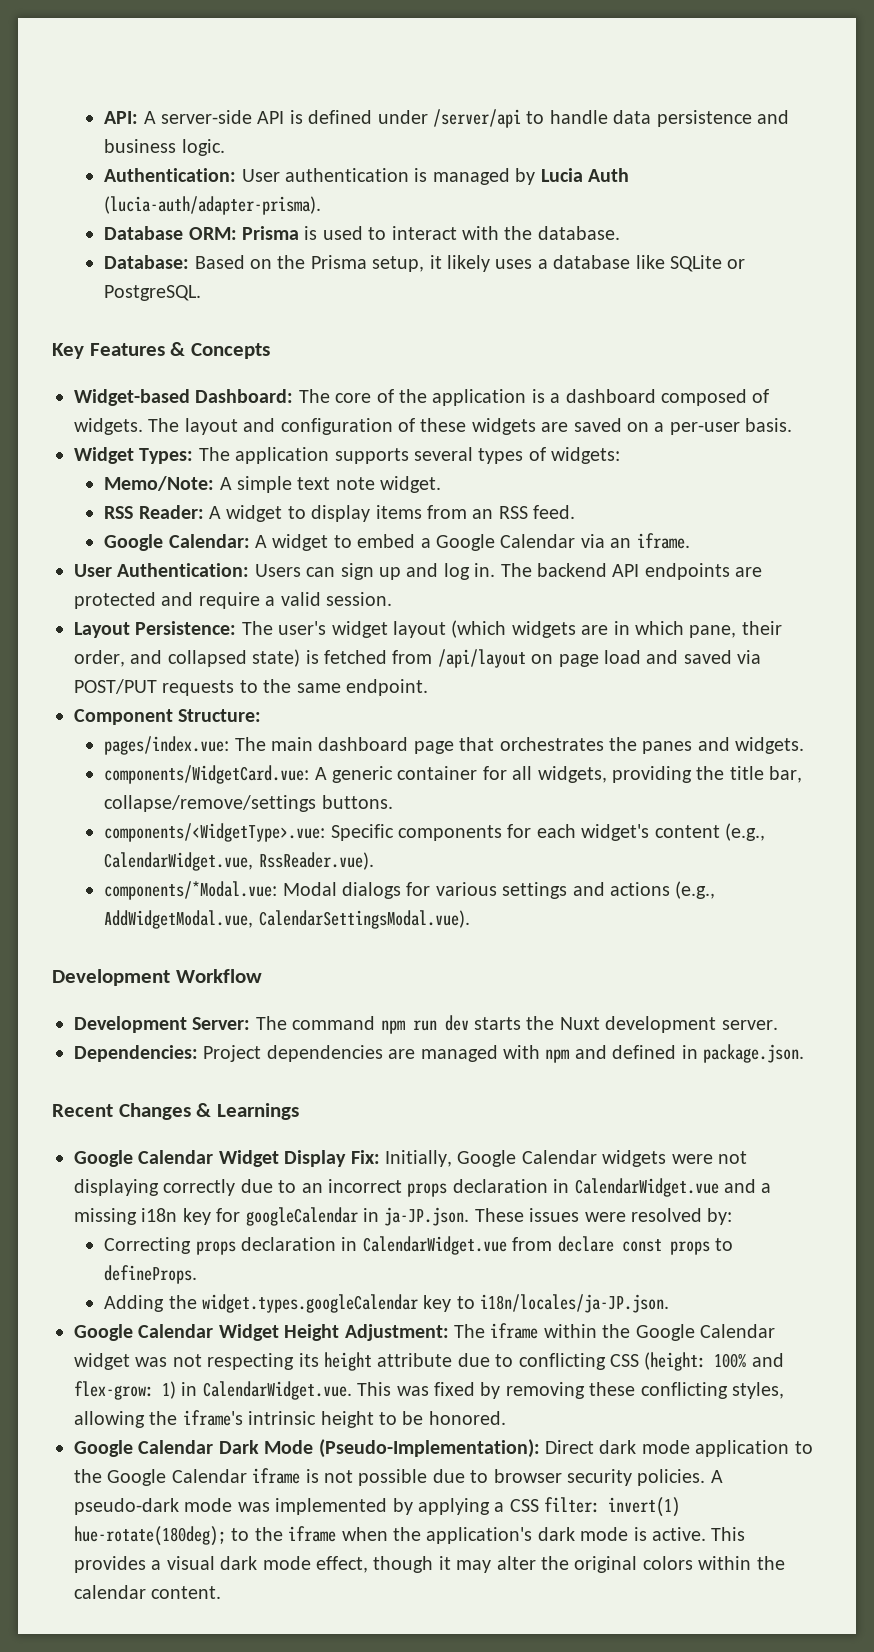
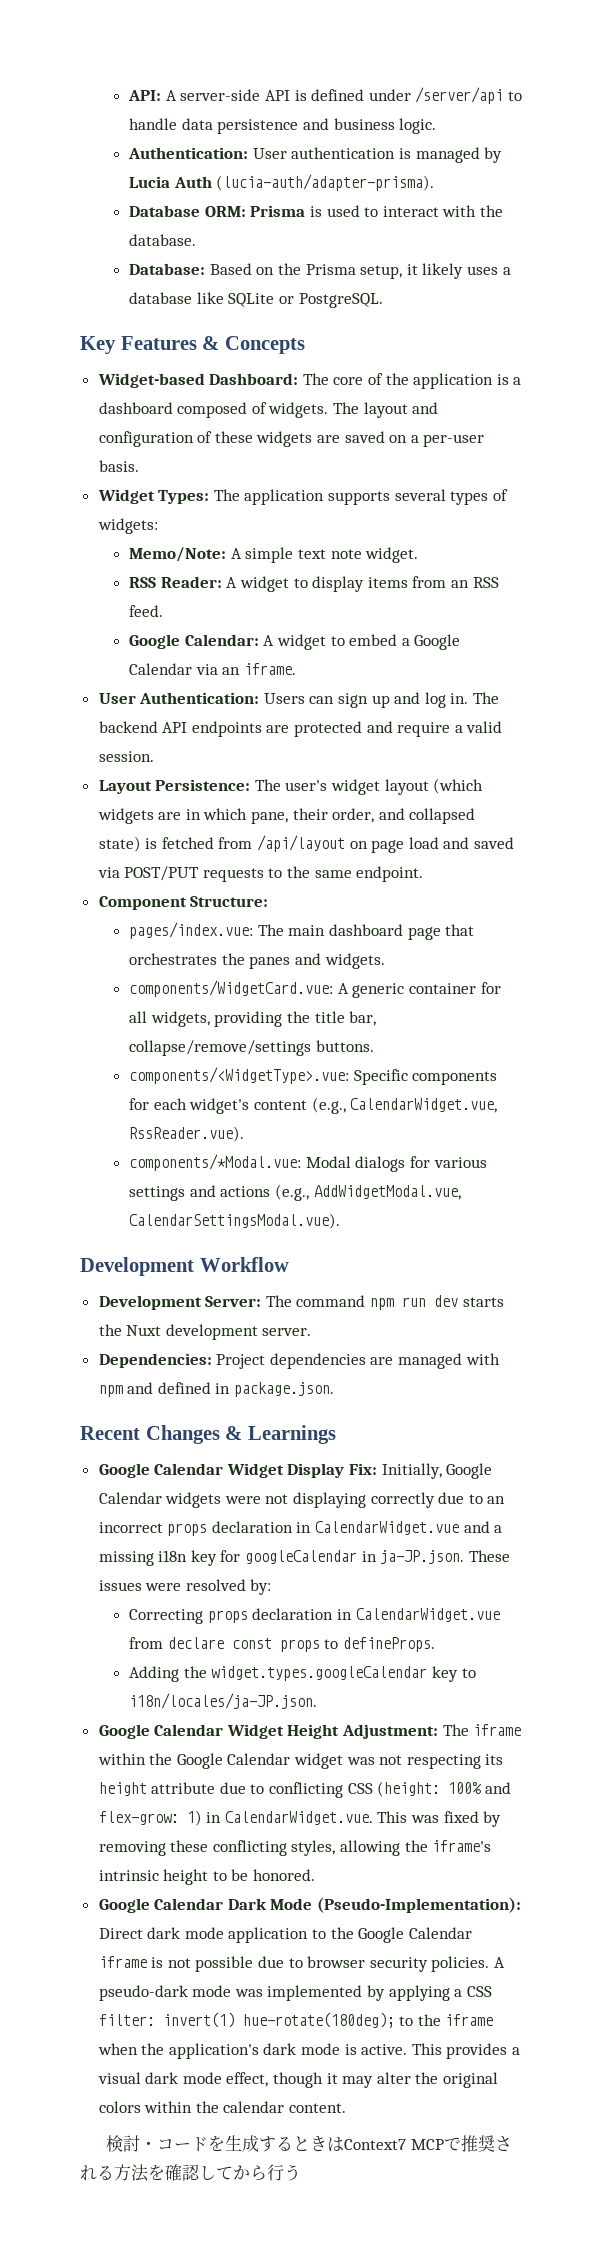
+ 検討・コードを生成するときはContext7 MCPで推奨される方法を確認してから行う

